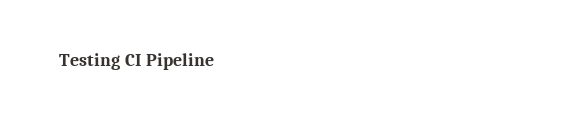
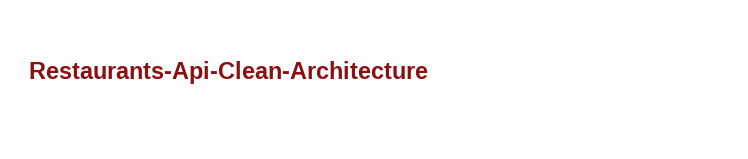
- Testing CI Pipeline
+ Restaurants-Api-Clean-Architecture

